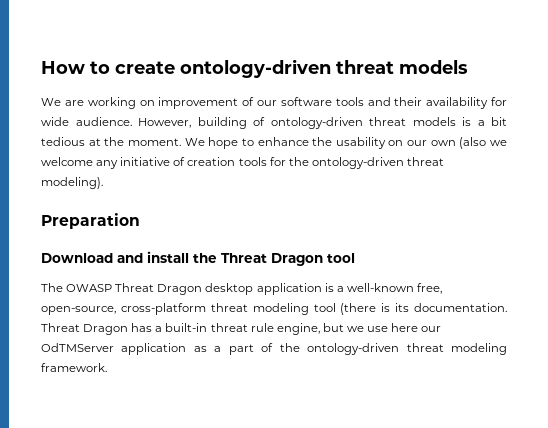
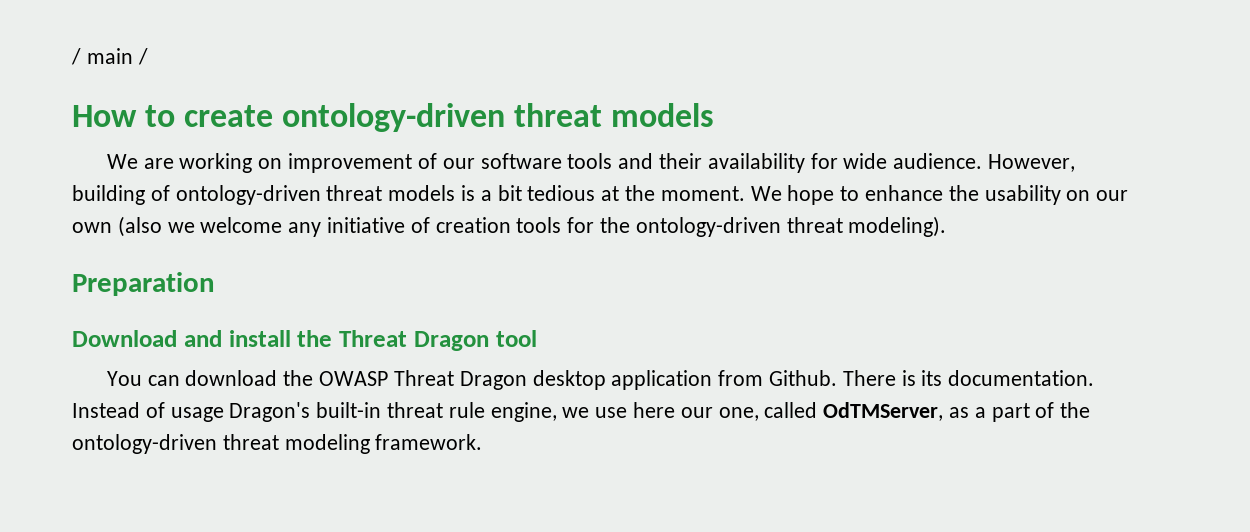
+ / main /
- The OWASP Threat Dragon desktop application is a well-known free, open-source, cross-platform threat modeling tool (there is its documentation. Threat Dragon has a built-in threat rule engine, but we use here our OdTMServer application as a part of the ontology-driven threat modeling framework.
+ You can download the OWASP Threat Dragon desktop application from Github. There is its documentation. Instead of usage Dragon's built-in threat rule engine, we use here our one, called OdTMServer, as a part of the ontology-driven threat modeling framework.

